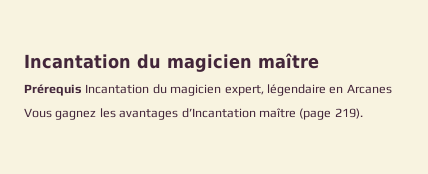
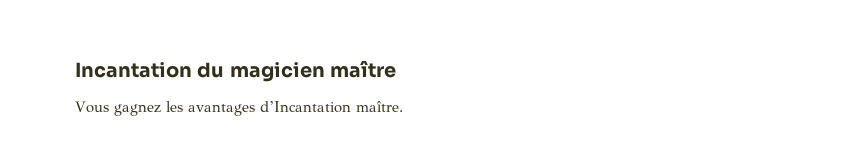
- Prérequis Incantation du magicien expert, légendaire en Arcanes
- Vous gagnez les avantages d’Incantation maître (page 219).
+ Vous gagnez les avantages d’Incantation maître.

